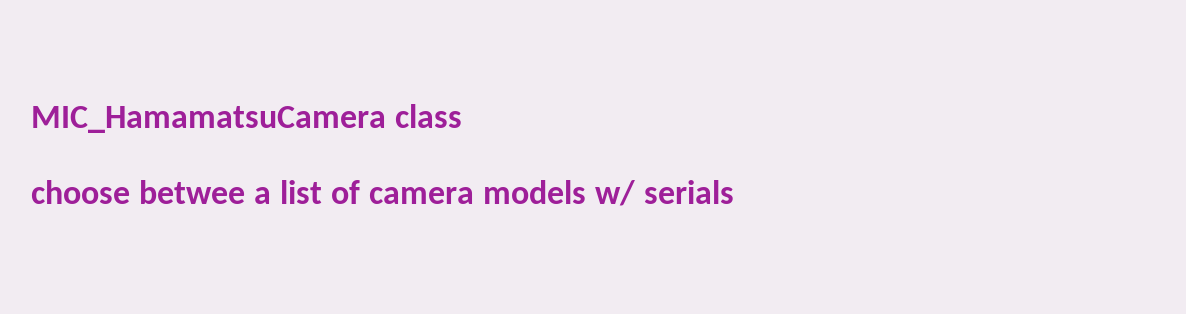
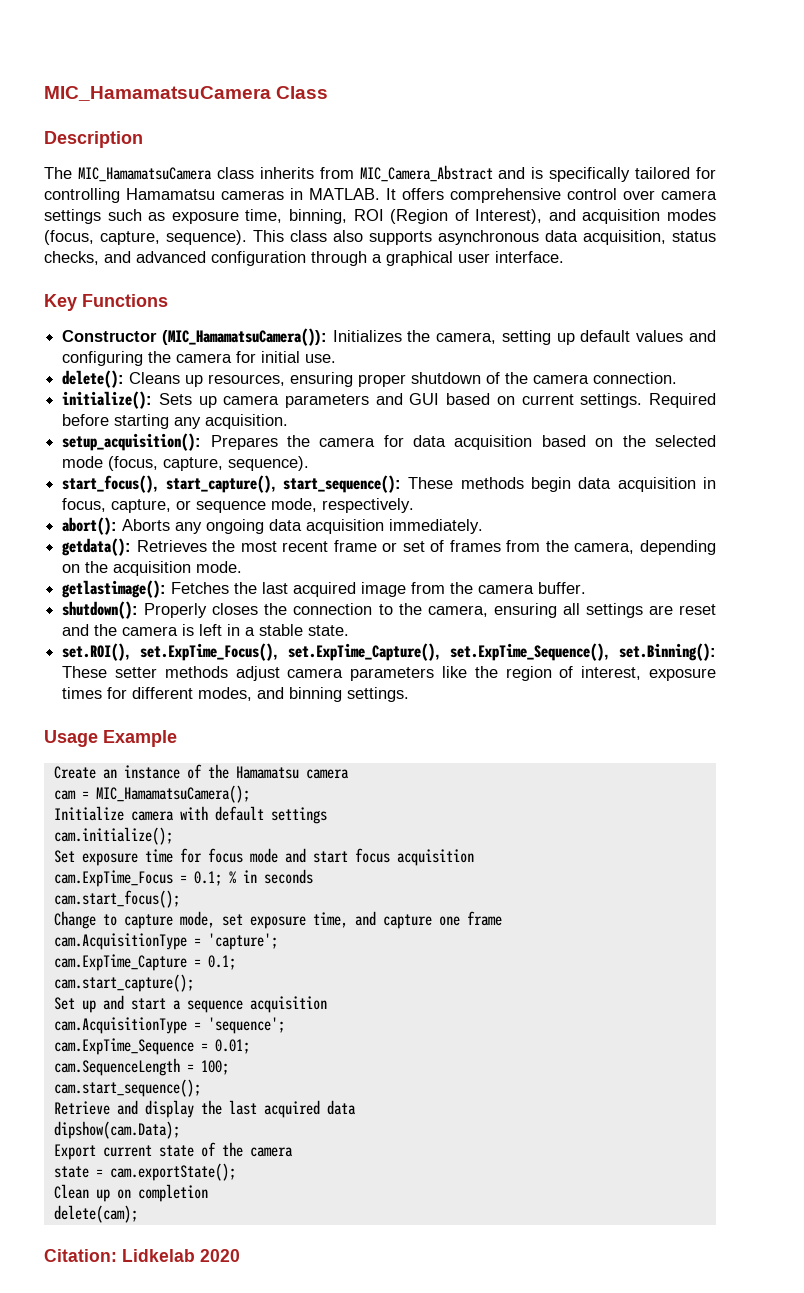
- MIC_HamamatsuCamera class
- choose betwee a list of camera models w/ serials
+ MIC_HamamatsuCamera Class
+ Description
+ The MIC_HamamatsuCamera class inherits from MIC_Camera_Abstract and is specifically tailored for controlling Hamamatsu cameras in MATLAB. It offers comprehensive control over camera settings such as exposure time, binning, ROI (Region of Interest), and acquisition modes (focus, capture, sequence). This class also supports asynchronous data acquisition, status checks, and advanced configuration through a graphical user interface.
+ Key Functions
+ Constructor (MIC_HamamatsuCamera()): Initializes the camera, setting up default values and configuring the camera for initial use.
+ delete(): Cleans up resources, ensuring proper shutdown of the camera connection.
+ initialize(): Sets up camera parameters and GUI based on current settings. Required before starting any acquisition.
+ setup_acquisition(): Prepares the camera for data acquisition based on the selected mode (focus, capture, sequence).
+ start_focus(), start_capture(), start_sequence(): These methods begin data acquisition in focus, capture, or sequence mode, respectively.
+ abort(): Aborts any ongoing data acquisition immediately.
+ getdata(): Retrieves the most recent frame or set of frames from the camera, depending on the acquisition mode.
+ getlastimage(): Fetches the last acquired image from the camera buffer.
+ shutdown(): Properly closes the connection to the camera, ensuring all settings are reset and the camera is left in a stable state.
+ set.ROI(), set.ExpTime_Focus(), set.ExpTime_Capture(), set.ExpTime_Sequence(), set.Binning(): These setter methods adjust camera parameters like the region of interest, exposure times for different modes, and binning settings.
+ Usage Example
+ Create an instance of the Hamamatsu camera
+ cam = MIC_HamamatsuCamera();
+ Initialize camera with default settings
+ cam.initialize();
+ Set exposure time for focus mode and start focus acquisition
+ cam.ExpTime_Focus = 0.1; % in seconds
+ cam.start_focus();
+ Change to capture mode, set exposure time, and capture one frame
+ cam.AcquisitionType = 'capture';
+ cam.ExpTime_Capture = 0.1;
+ cam.start_capture();
+ Set up and start a sequence acquisition
+ cam.AcquisitionType = 'sequence';
+ cam.ExpTime_Sequence = 0.01;
+ cam.SequenceLength = 100;
+ cam.start_sequence();
+ Retrieve and display the last acquired data
+ dipshow(cam.Data);
+ Export current state of the camera
+ state = cam.exportState();
+ Clean up on completion
+ delete(cam);
+ Citation: Lidkelab 2020

